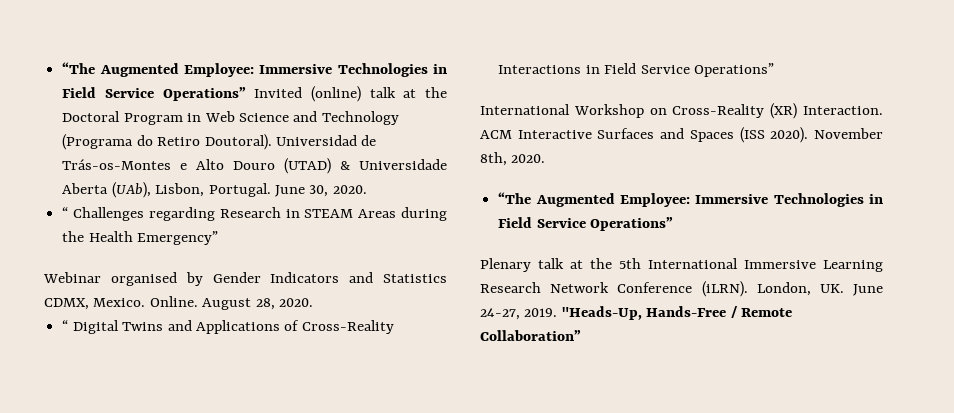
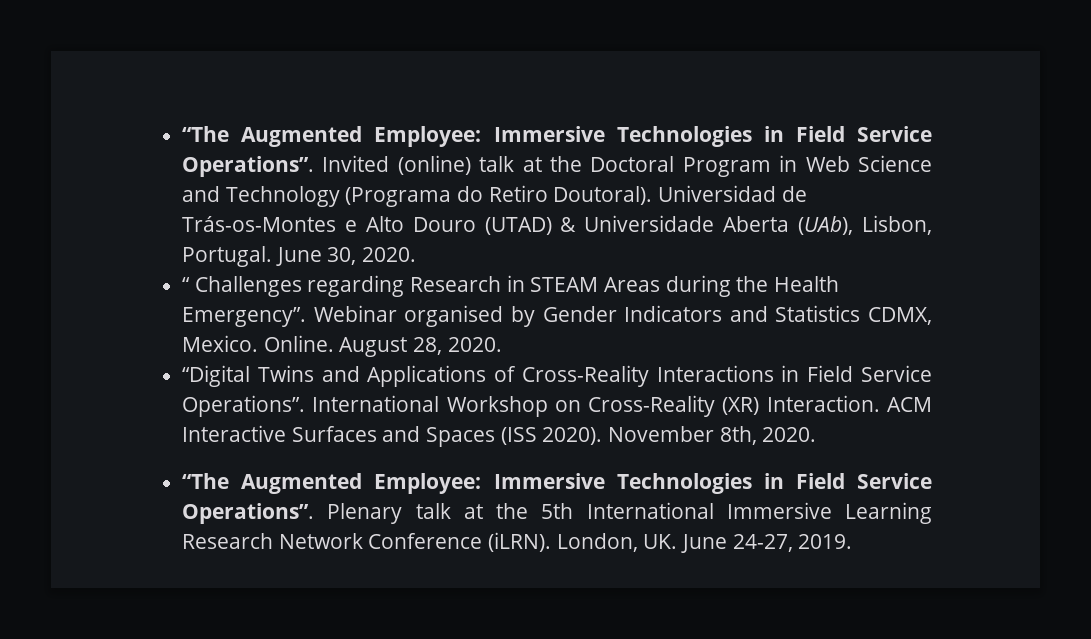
- “The Augmented Employee: Immersive Technologies in Field Service Operations” Invited (online) talk at the Doctoral Program in Web Science and Technology (Programa do Retiro Doutoral).
+ “The Augmented Employee: Immersive Technologies in Field Service Operations”. Invited (online) talk at the Doctoral Program in Web Science and Technology (Programa do Retiro Doutoral).
- “ Challenges regarding Research in STEAM Areas during the Health Emergency”
- Webinar organised by Gender Indicators and Statistics CDMX, Mexico.
+ “ Challenges regarding Research in STEAM Areas during the Health Emergency”. Webinar organised by Gender Indicators and Statistics CDMX, Mexico.
- “ Digital Twins and Applications of Cross-Reality Interactions in Field Service Operations”
- International Workshop on Cross-Reality (XR) Interaction.
+ “Digital Twins and Applications of Cross-Reality Interactions in Field Service Operations”. International Workshop on Cross-Reality (XR) Interaction.
  November 8th, 2020.
- “The Augmented Employee: Immersive Technologies in Field Service Operations”
- Plenary talk at the 5th International Immersive Learning Research Network Conference (iLRN).
+ “The Augmented Employee: Immersive Technologies in Field Service Operations”. Plenary talk at the 5th International Immersive Learning Research Network Conference (iLRN).
- "Heads-Up, Hands-Free / Remote Collaboration”

